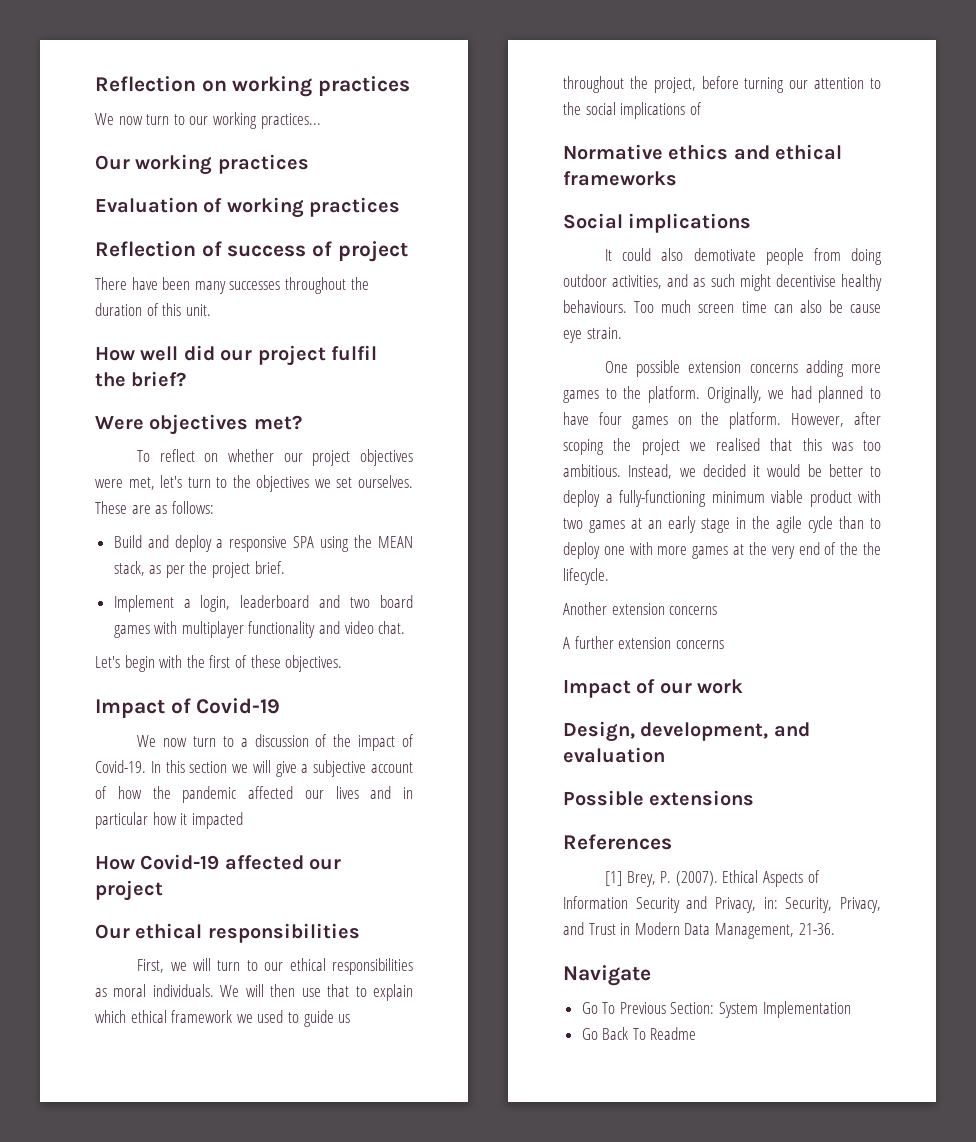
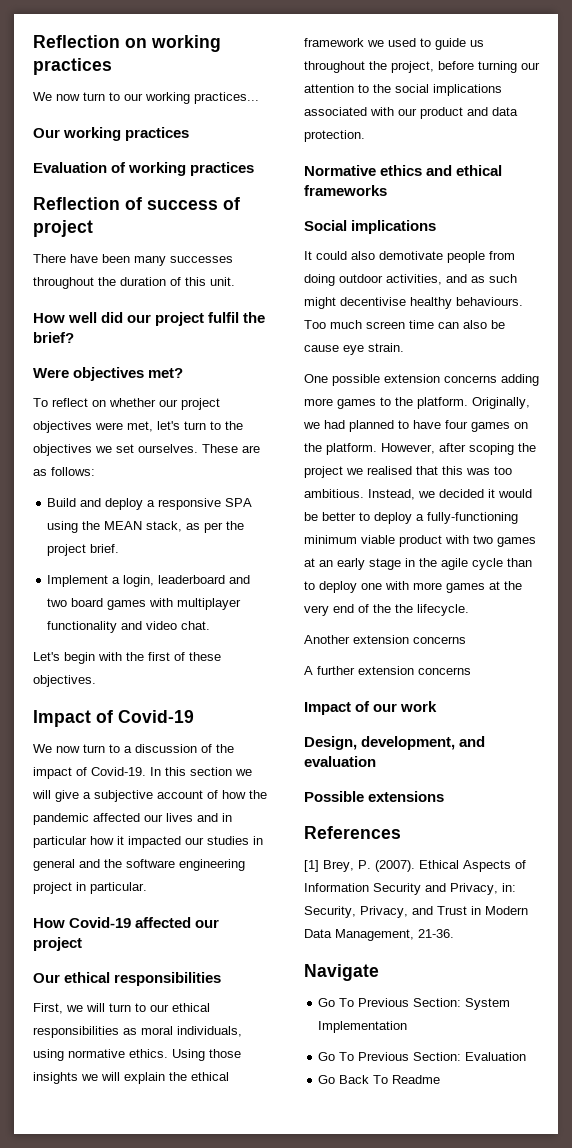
- In this section we will give a subjective account of how the pandemic affected our lives and in particular how it impacted
+ In this section we will give a subjective account of how the pandemic affected our lives and in particular how it impacted our studies in general and the software engineering project in particular.
- First, we will turn to our ethical responsibilities as moral individuals. We will then use that to explain which ethical framework we used to guide us throughout the project, before turning our attention to the social implications of
+ First, we will turn to our ethical responsibilities as moral individuals, using normative ethics. Using those insights we will explain the ethical framework we used to guide us throughout the project, before turning our attention to the social implications associated with our product and data protection.
+ Go To Previous Section: Evaluation

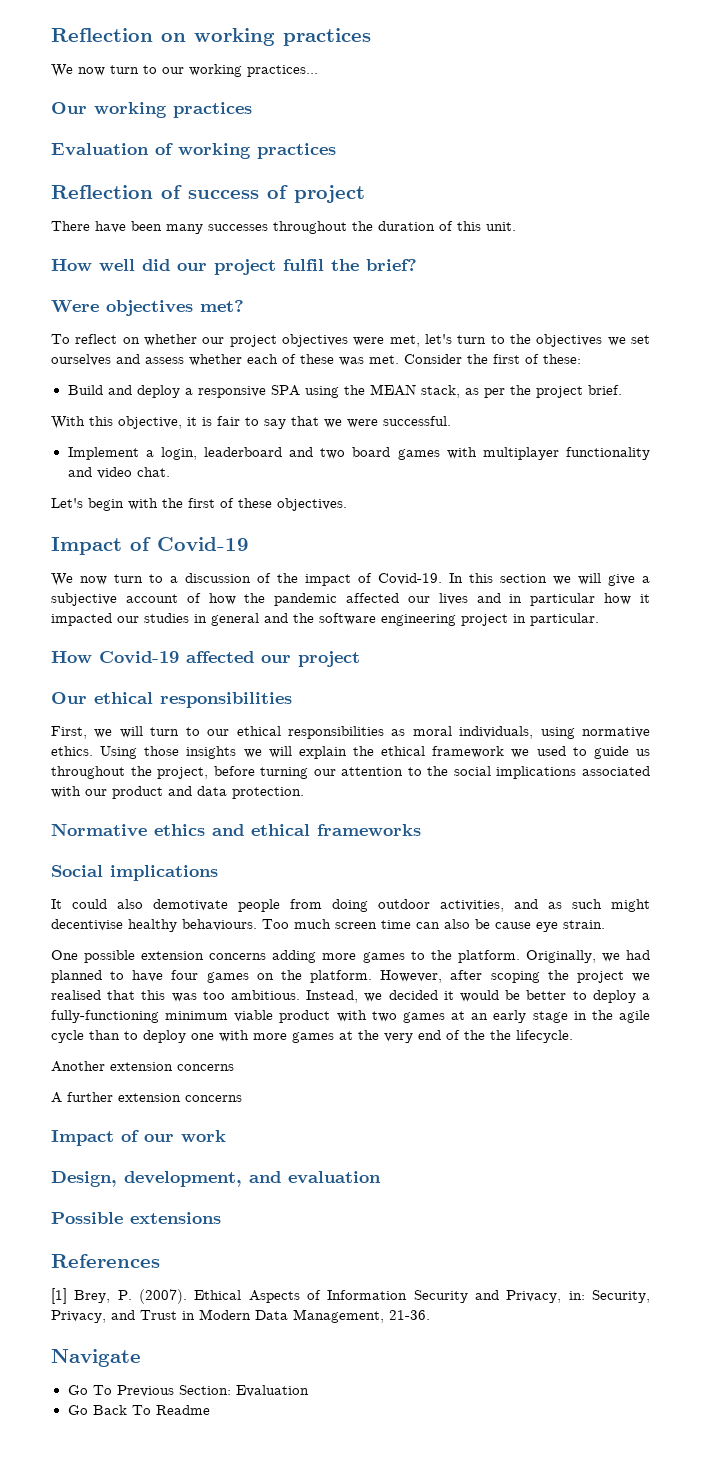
- To reflect on whether our project objectives were met, let's turn to the objectives we set ourselves. These are as follows:
+ To reflect on whether our project objectives were met, let's turn to the objectives we set ourselves and assess whether each of these was met. Consider the first of these:
+ With this objective, it is fair to say that we were successful.
- Go To Previous Section: System Implementation

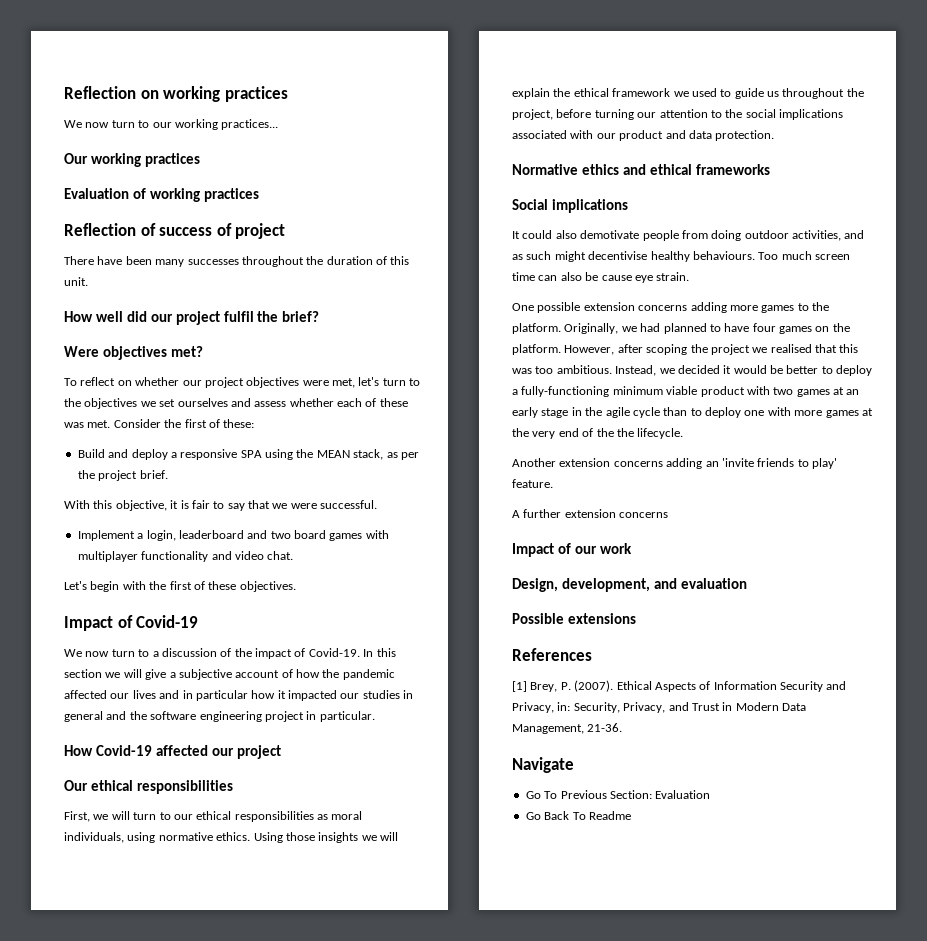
- Another extension concerns
+ Another extension concerns adding an 'invite friends to play' feature.

